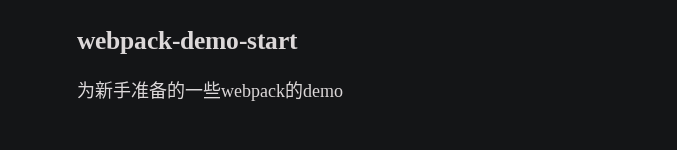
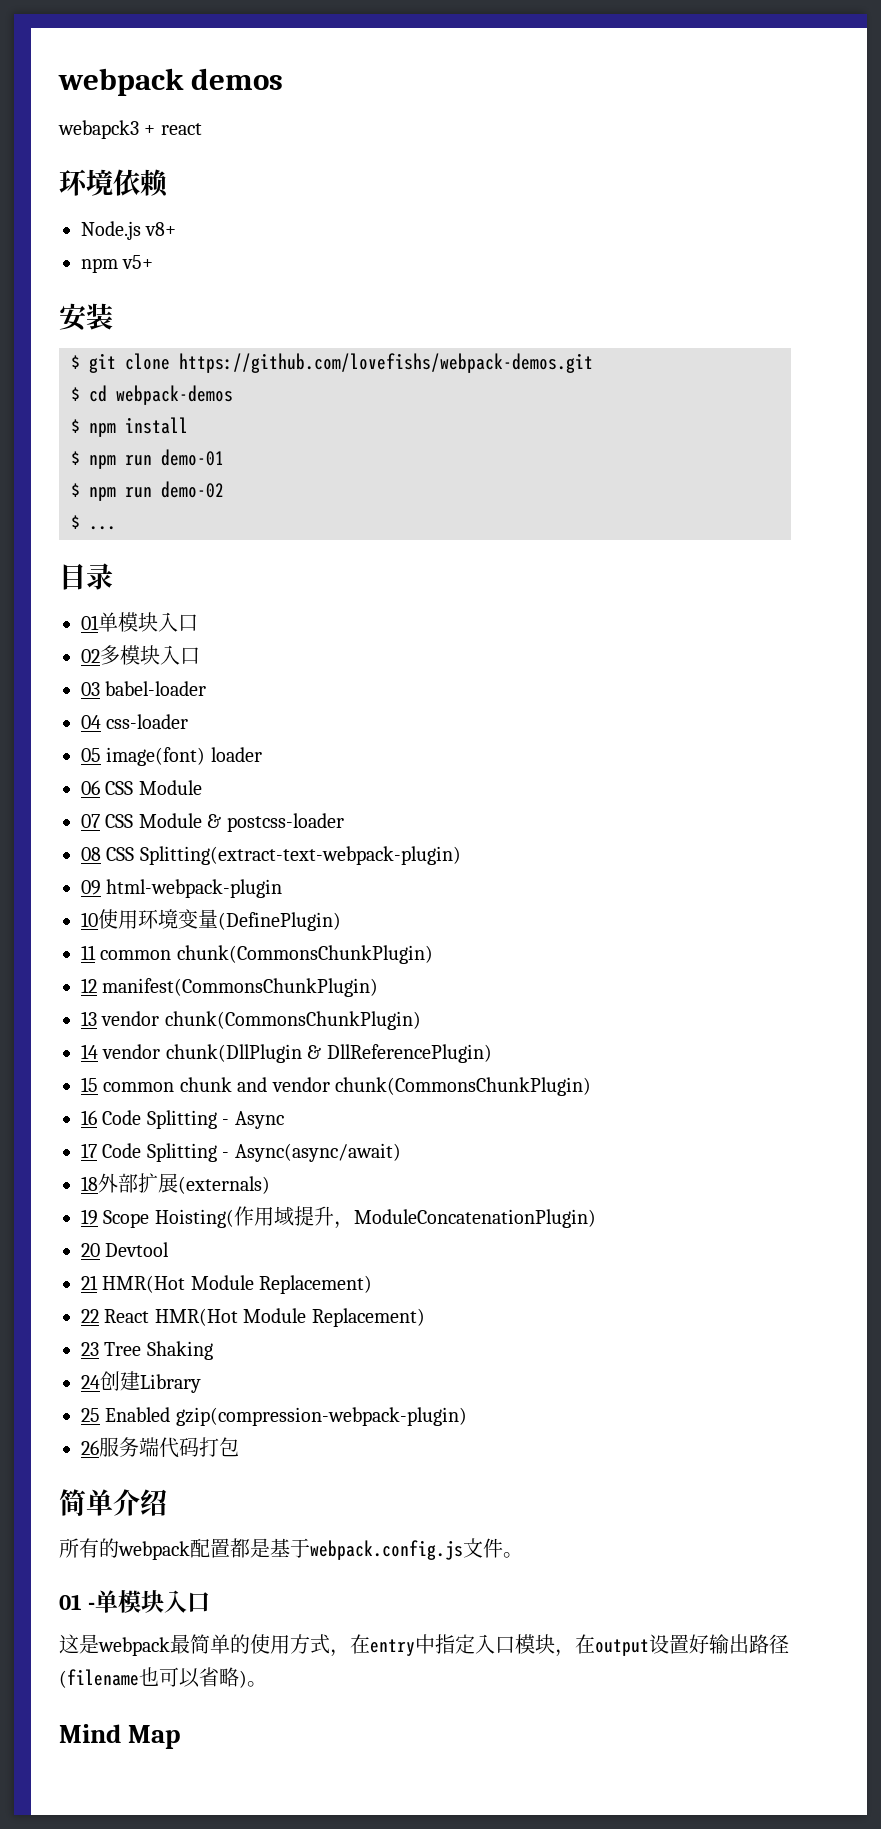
- webpack-demo-start
- 为新手准备的一些webpack的demo
+ webpack demos
+ webapck3 + react
+ 环境依赖
+ Node.js v8+
+ npm v5+
+ 安装
+ $ git clone https://github.com/lovefishs/webpack-demos.git
+ $ cd webpack-demos
+ $ npm install
+ $ npm run demo-01
+ $ npm run demo-02
+ $ ...
+ 目录
+ 01单模块入口
+ 02多模块入口
+ 03 babel-loader
+ 04 css-loader
+ 05 image(font) loader
+ 06 CSS Module
+ 07 CSS Module & postcss-loader
+ 08 CSS Splitting(extract-text-webpack-plugin)
+ 09 html-webpack-plugin
+ 10使用环境变量(DefinePlugin)
+ 11 common chunk(CommonsChunkPlugin)
+ 12 manifest(CommonsChunkPlugin)
+ 13 vendor chunk(CommonsChunkPlugin)
+ 14 vendor chunk(DllPlugin & DllReferencePlugin)
+ 15 common chunk and vendor chunk(CommonsChunkPlugin)
+ 16 Code Splitting - Async
+ 17 Code Splitting - Async(async/await)
+ 18外部扩展(externals)
+ 19 Scope Hoisting(作用域提升，ModuleConcatenationPlugin)
+ 20 Devtool
+ 21 HMR(Hot Module Replacement)
+ 22 React HMR(Hot Module Replacement)
+ 23 Tree Shaking
+ 24创建Library
+ 25 Enabled gzip(compression-webpack-plugin)
+ 26服务端代码打包
+ 简单介绍
+ 所有的webpack配置都是基于webpack.config.js文件。
+ 01 -单模块入口
+ 这是webpack最简单的使用方式，在entry中指定入口模块，在output设置好输出路径(filename也可以省略)。
+ Mind Map

